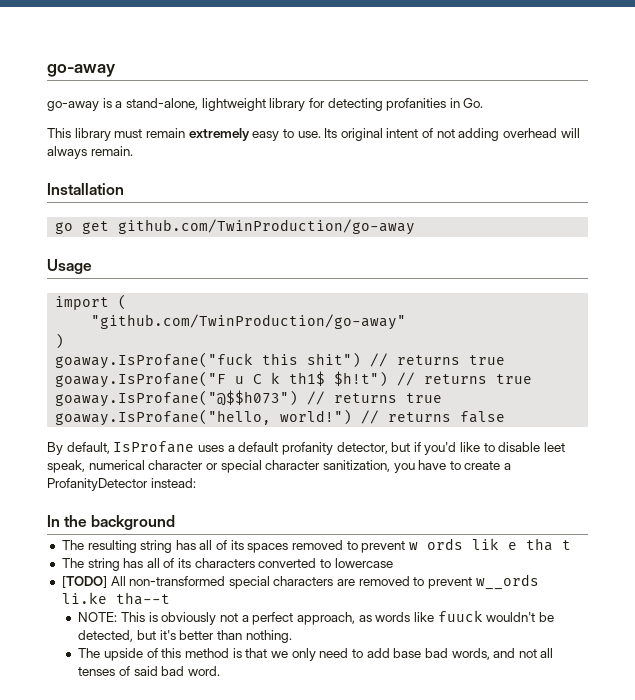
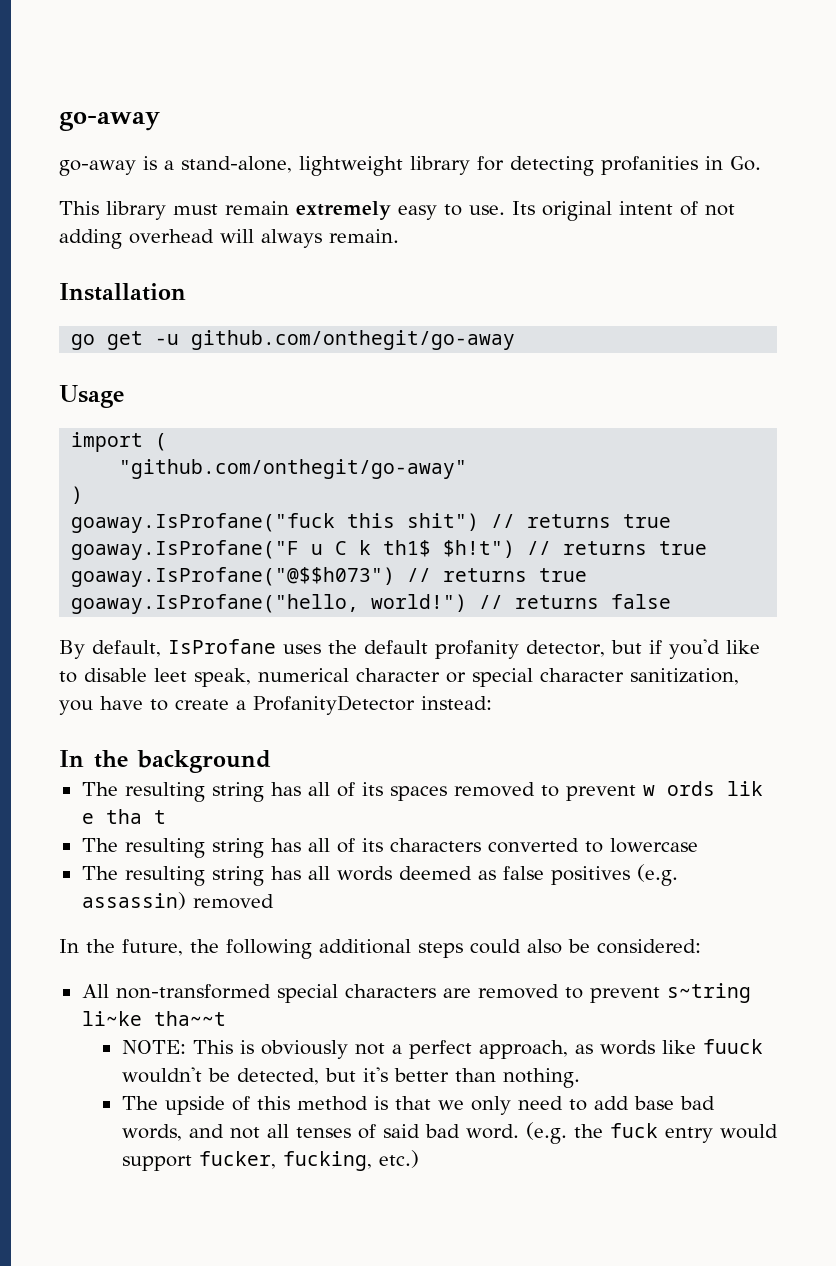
- go get github.com/TwinProduction/go-away
+ go get -u github.com/onthegit/go-away
- "github.com/TwinProduction/go-away"
+ "github.com/onthegit/go-away"
- By default, IsProfane uses a default profanity detector, but if you'd like to disable leet speak, numerical character or special character sanitization, you have to create a ProfanityDetector instead:
+ By default, IsProfane uses the default profanity detector, but if you'd like to disable leet speak, numerical character or special character sanitization, you have to create a ProfanityDetector instead:
- The string has all of its characters converted to lowercase
+ The resulting string has all of its characters converted to lowercase
- [TODO] All non-transformed special characters are removed to prevent w__ords li.ke tha--t
+ The resulting string has all words deemed as false positives (e.g. assassin) removed
+ In the future, the following additional steps could also be considered:
+ All non-transformed special characters are removed to prevent s~tring li~ke tha~~t
+ (e.g. the fuck entry would support fucker, fucking, etc.)

